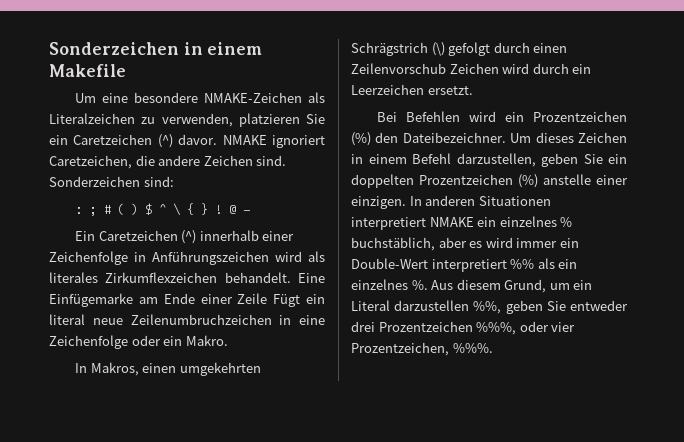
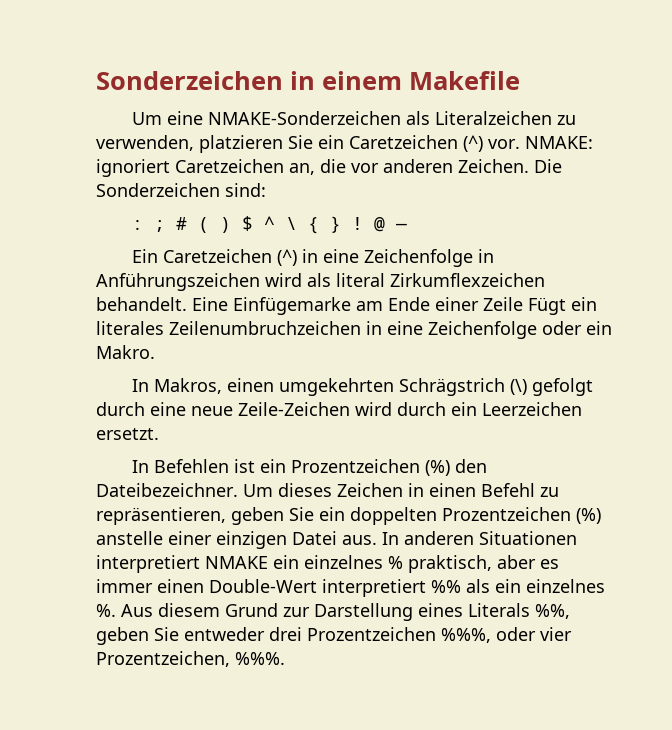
- Um eine besondere NMAKE-Zeichen als Literalzeichen zu verwenden, platzieren Sie ein Caretzeichen (^) davor. NMAKE ignoriert Caretzeichen, die andere Zeichen sind. Sonderzeichen sind:
+ Um eine NMAKE-Sonderzeichen als Literalzeichen zu verwenden, platzieren Sie ein Caretzeichen (^) vor. NMAKE: ignoriert Caretzeichen an, die vor anderen Zeichen. Die Sonderzeichen sind:
- Ein Caretzeichen (^) innerhalb einer Zeichenfolge in Anführungszeichen wird als literales Zirkumflexzeichen behandelt.
+ Ein Caretzeichen (^) in eine Zeichenfolge in Anführungszeichen wird als literal Zirkumflexzeichen behandelt.
- Eine Einfügemarke am Ende einer Zeile Fügt ein literal neue Zeilenumbruchzeichen in eine Zeichenfolge oder ein Makro.
+ Eine Einfügemarke am Ende einer Zeile Fügt ein literales Zeilenumbruchzeichen in eine Zeichenfolge oder ein Makro.
- In Makros, einen umgekehrten Schrägstrich (\) gefolgt durch einen Zeilenvorschub Zeichen wird durch ein Leerzeichen ersetzt.
+ In Makros, einen umgekehrten Schrägstrich (\) gefolgt durch eine neue Zeile-Zeichen wird durch ein Leerzeichen ersetzt.
- Bei Befehlen wird ein Prozentzeichen (%) den Dateibezeichner.
+ In Befehlen ist ein Prozentzeichen (%) den Dateibezeichner.
- Um dieses Zeichen in einem Befehl darzustellen, geben Sie ein doppelten Prozentzeichen (%) anstelle einer einzigen.
+ Um dieses Zeichen in einen Befehl zu repräsentieren, geben Sie ein doppelten Prozentzeichen (%) anstelle einer einzigen Datei aus.
- In anderen Situationen interpretiert NMAKE ein einzelnes % buchstäblich, aber es wird immer ein Double-Wert interpretiert %% als ein einzelnes %.
+ In anderen Situationen interpretiert NMAKE ein einzelnes % praktisch, aber es immer einen Double-Wert interpretiert %% als ein einzelnes %.
- Aus diesem Grund, um ein Literal darzustellen %%, geben Sie entweder drei Prozentzeichen %%%, oder vier Prozentzeichen, %%%.
+ Aus diesem Grund zur Darstellung eines Literals %%, geben Sie entweder drei Prozentzeichen %%%, oder vier Prozentzeichen, %%%.

